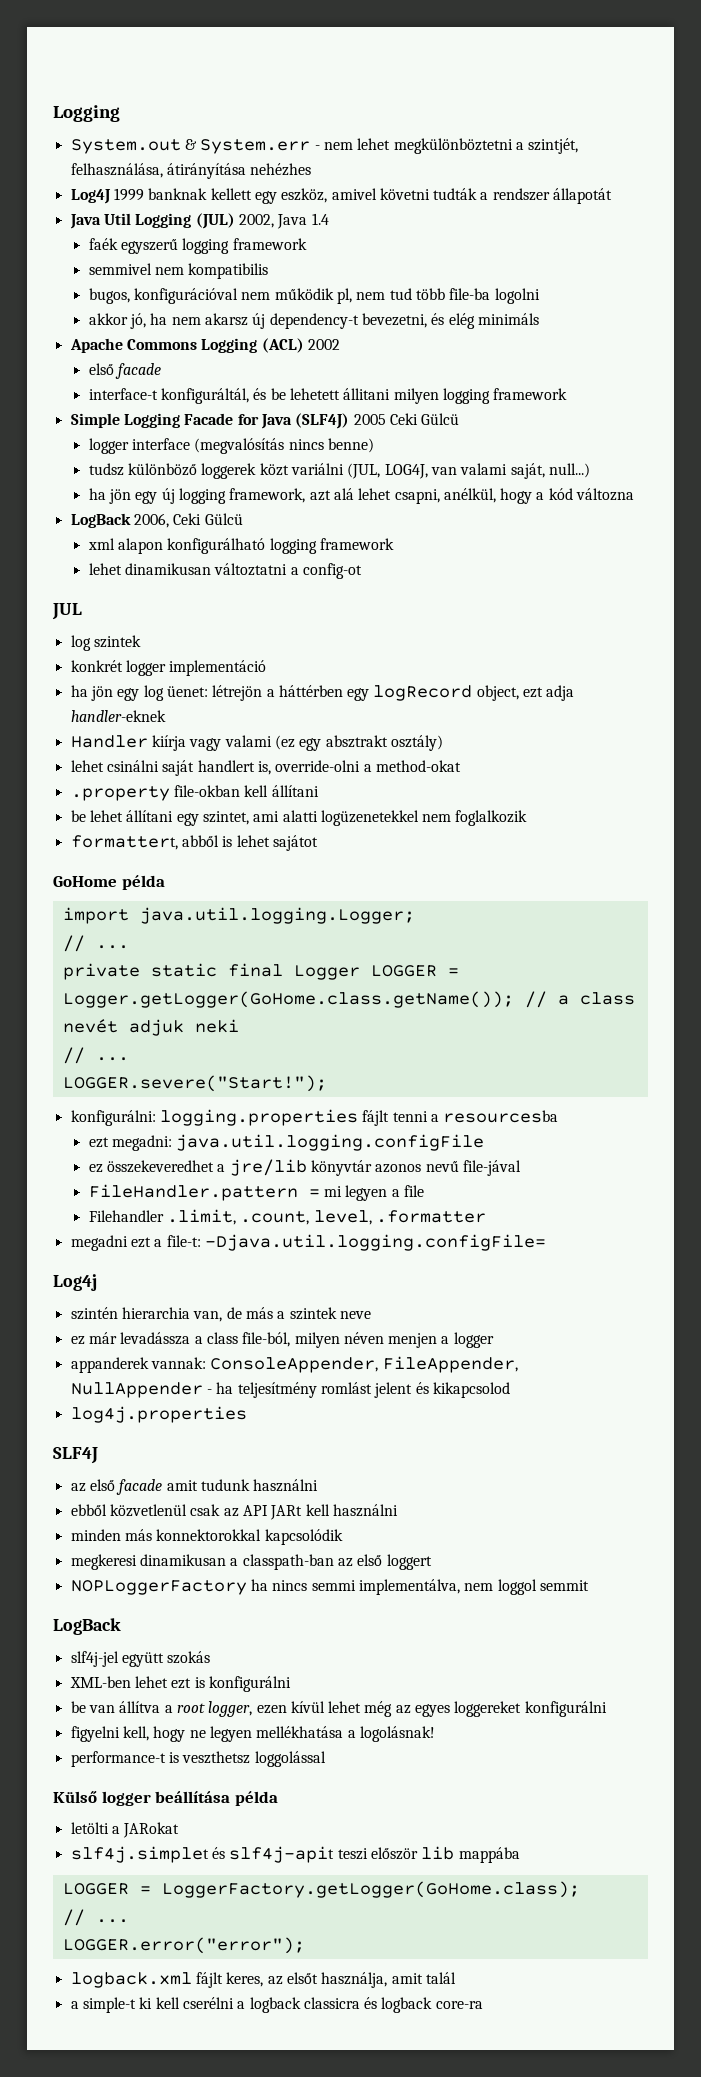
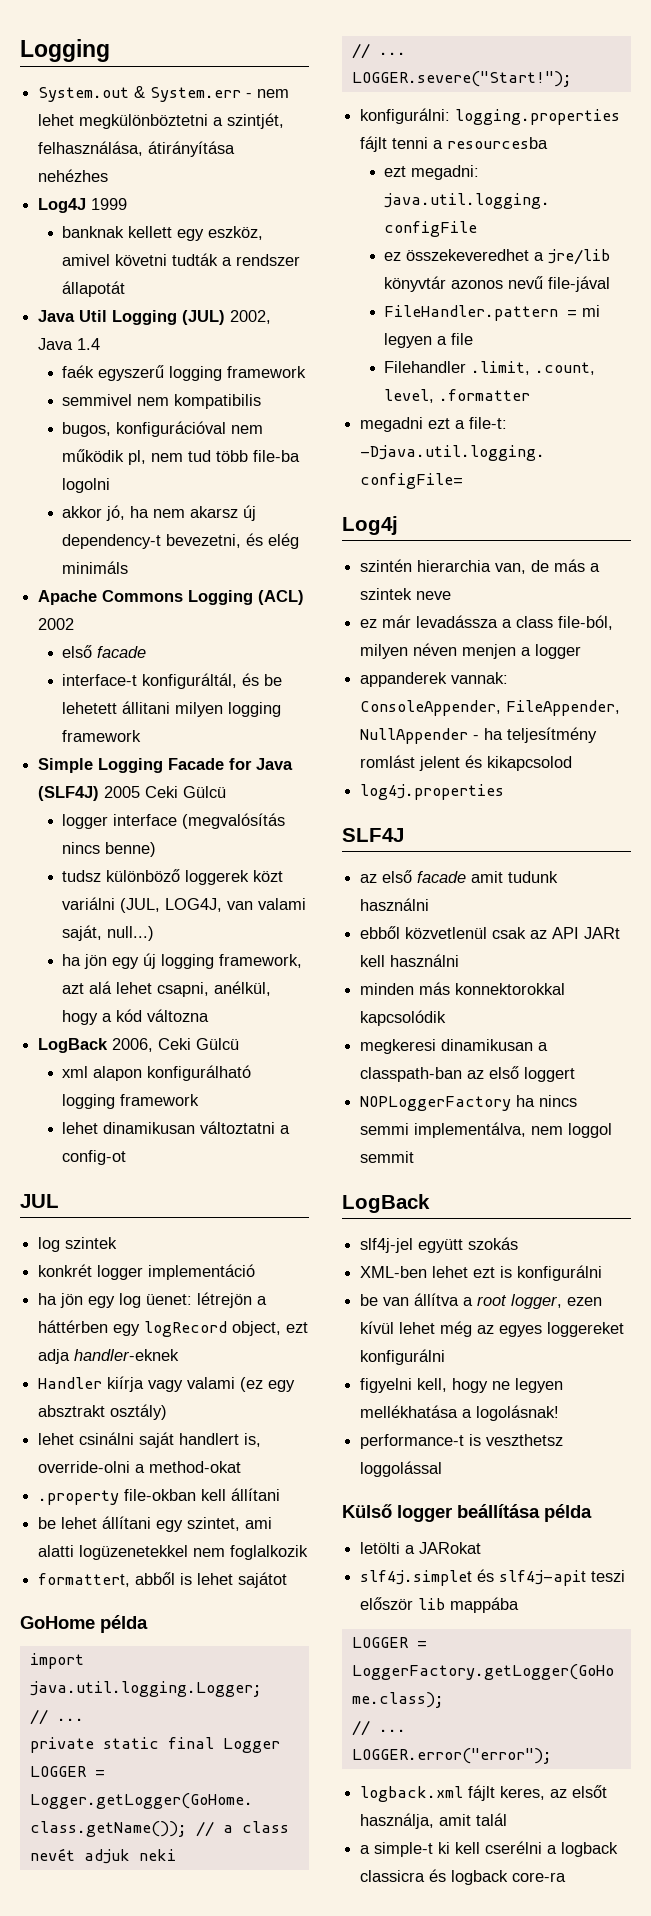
- Log4J 1999 banknak kellett egy eszköz, amivel követni tudták a rendszer állapotát
+ Log4J 1999
+ banknak kellett egy eszköz, amivel követni tudták a rendszer állapotát

